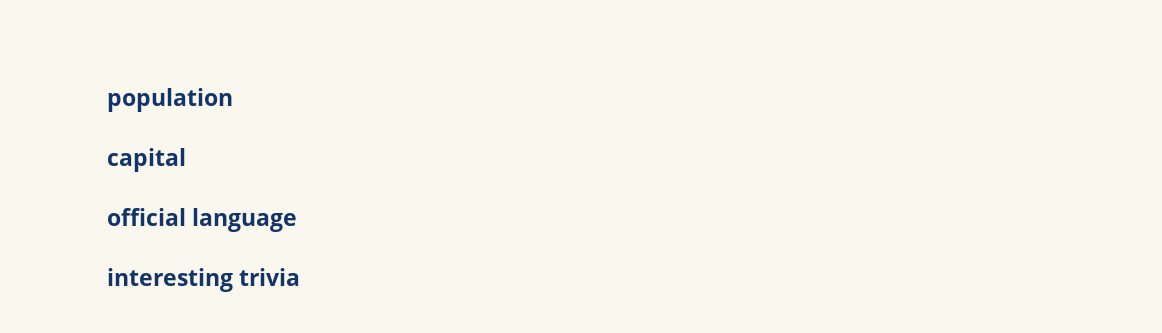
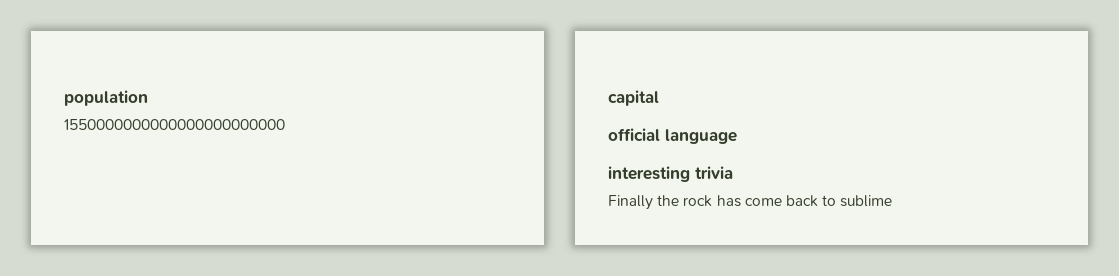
+ 1550000000000000000000000
+ Finally the rock has come back to sublime

